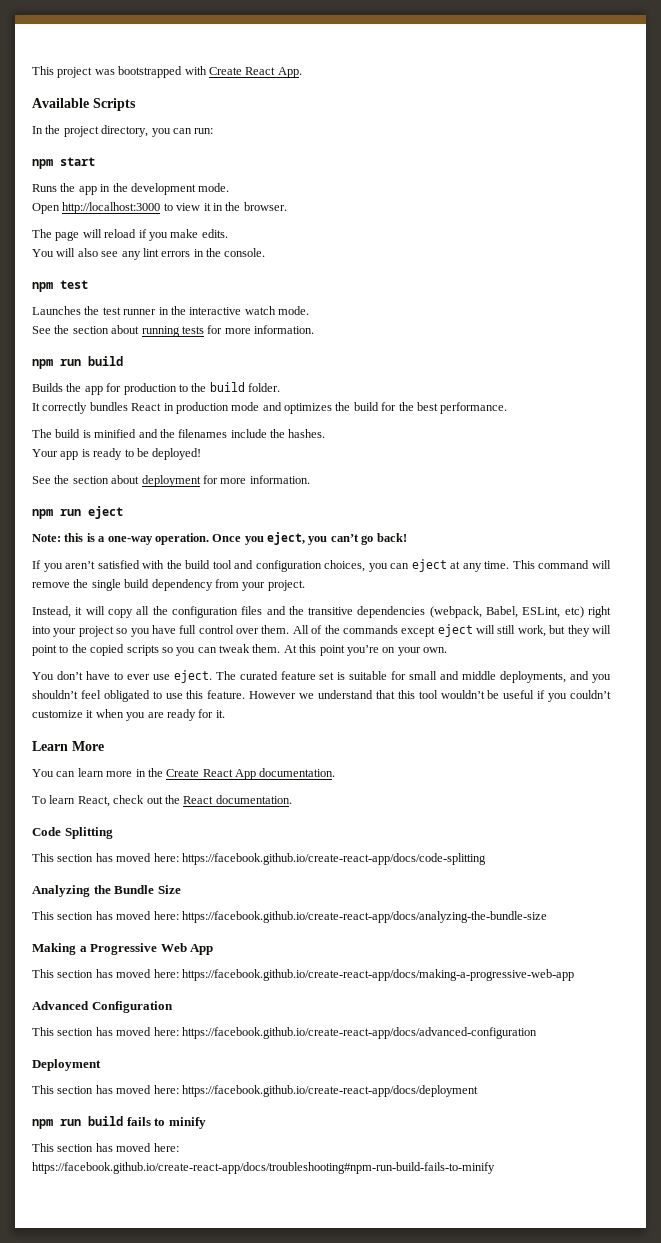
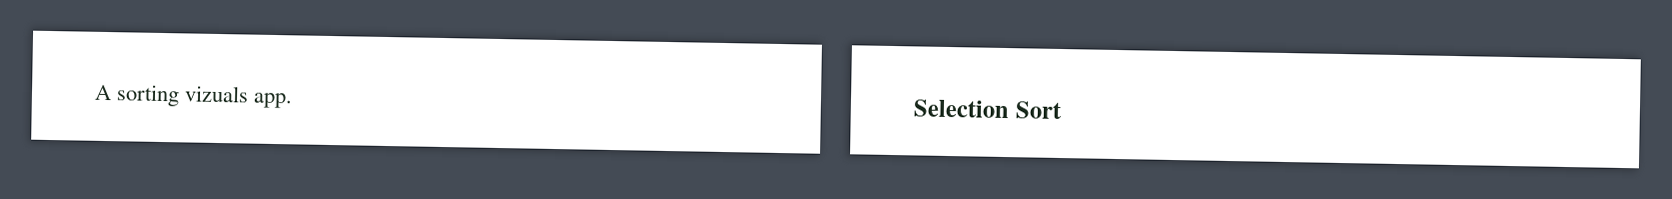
- This project was bootstrapped with Create React App.
- Available Scripts
- In the project directory, you can run:
- npm start
- Runs the app in the development mode.
- Open http://localhost:3000 to view it in the browser.
- The page will reload if you make edits.
- You will also see any lint errors in the console.
- npm test
- Launches the test runner in the interactive watch mode.
- See the section about running tests for more information.
- npm run build
- Builds the app for production to the build folder.
- It correctly bundles React in production mode and optimizes the build for the best performance.
- The build is minified and the filenames include the hashes.
- Your app is ready to be deployed!
- See the section about deployment for more information.
- npm run eject
- Note: this is a one-way operation. Once you eject, you can’t go back!
- If you aren’t satisfied with the build tool and configuration choices, you can eject at any time. This command will remove the single build dependency from your project.
- Instead, it will copy all the configuration files and the transitive dependencies (webpack, Babel, ESLint, etc) right into your project so you have full control over them. All of the commands except eject will still work, but they will point to the copied scripts so you can tweak them. At this point you’re on your own.
- You don’t have to ever use eject. The curated feature set is suitable for small and middle deployments, and you shouldn’t feel obligated to use this feature. However we understand that this tool wouldn’t be useful if you couldn’t customize it when you are ready for it.
- Learn More
- You can learn more in the Create React App documentation.
- To learn React, check out the React documentation.
- Code Splitting
- This section has moved here: https://facebook.github.io/create-react-app/docs/code-splitting
- Analyzing the Bundle Size
- This section has moved here: https://facebook.github.io/create-react-app/docs/analyzing-the-bundle-size
- Making a Progressive Web App
- This section has moved here: https://facebook.github.io/create-react-app/docs/making-a-progressive-web-app
- Advanced Configuration
- This section has moved here: https://facebook.github.io/create-react-app/docs/advanced-configuration
- Deployment
- This section has moved here: https://facebook.github.io/create-react-app/docs/deployment
- npm run build fails to minify
- This section has moved here: https://facebook.github.io/create-react-app/docs/troubleshooting#npm-run-build-fails-to-minify
+ A sorting vizuals app.
+ Selection Sort

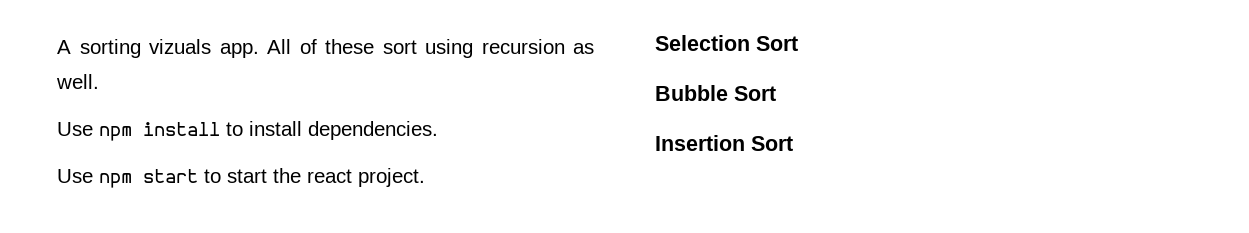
- A sorting vizuals app.
+ A sorting vizuals app. All of these sort using recursion as well.
+ Use npm install to install dependencies.
+ Use npm start to start the react project.
  Selection Sort
+ Bubble Sort
+ Insertion Sort

